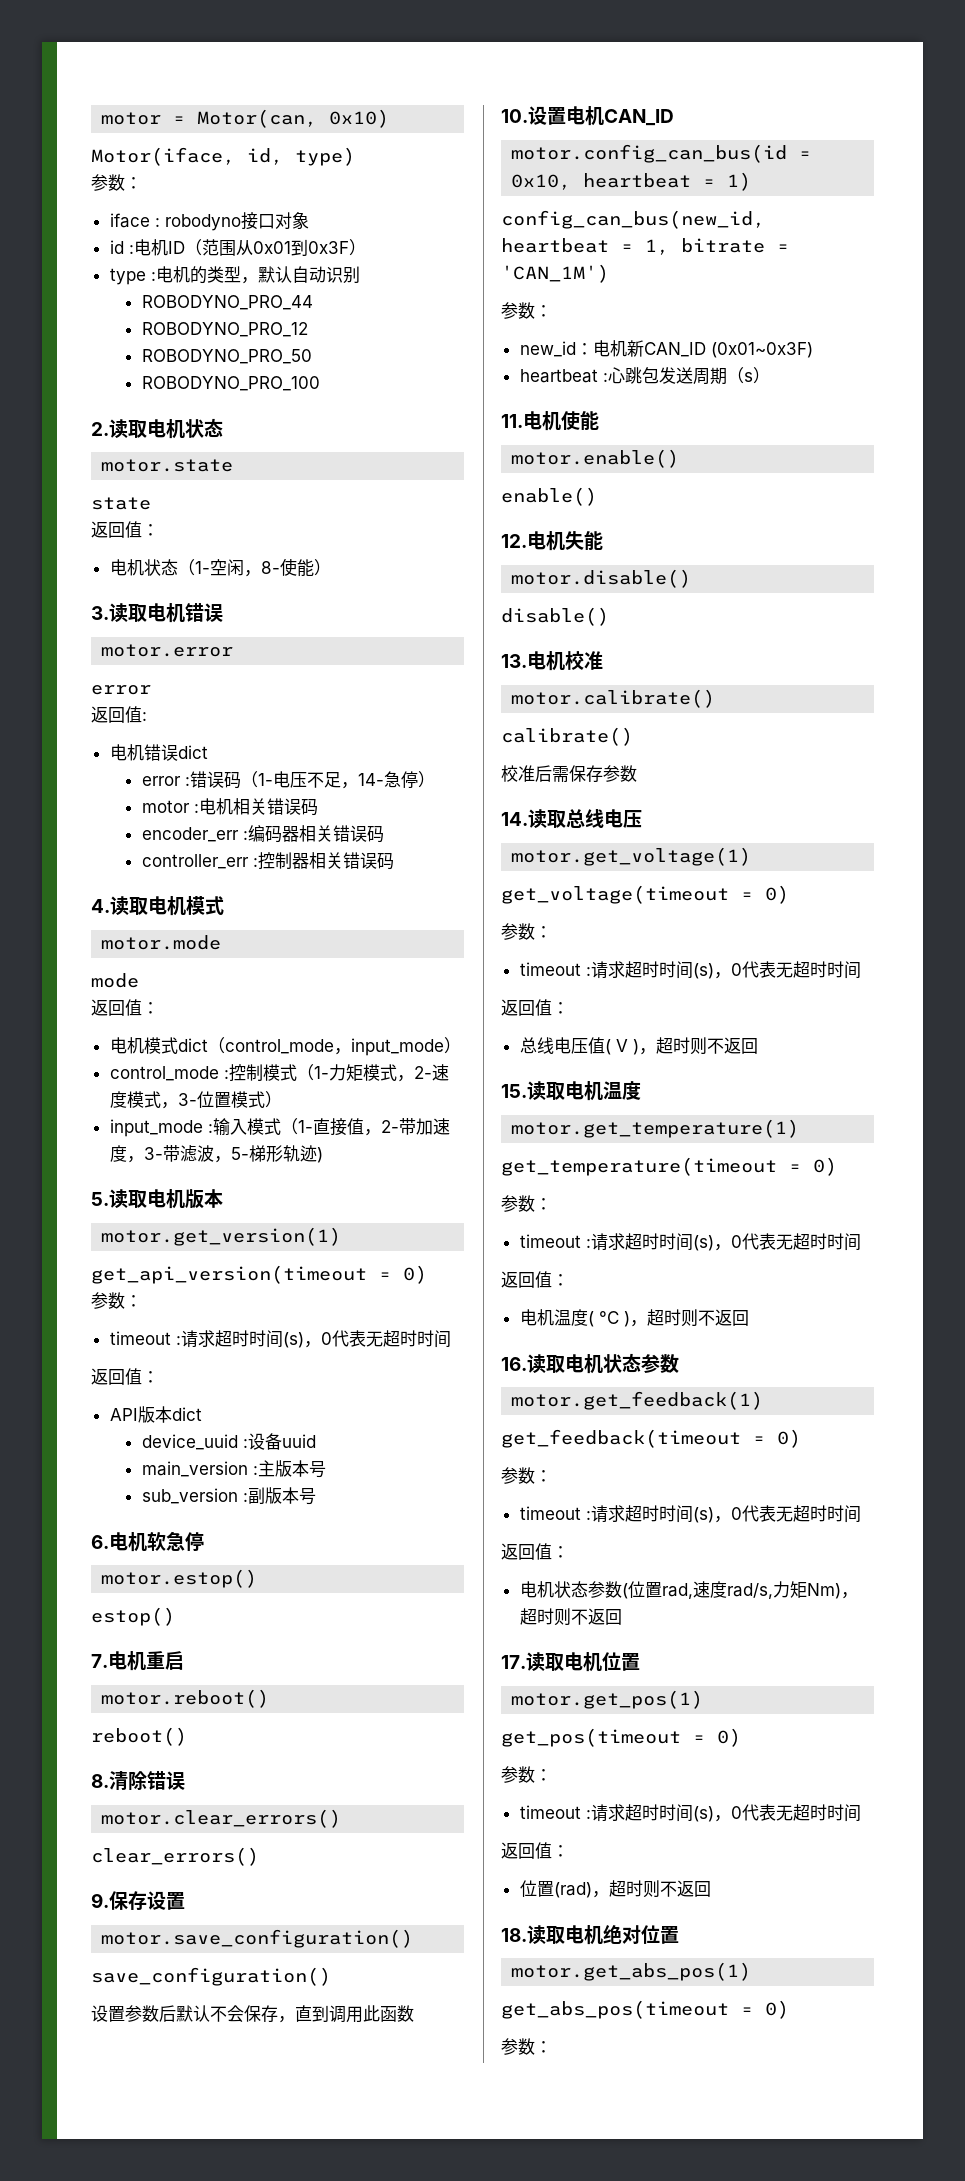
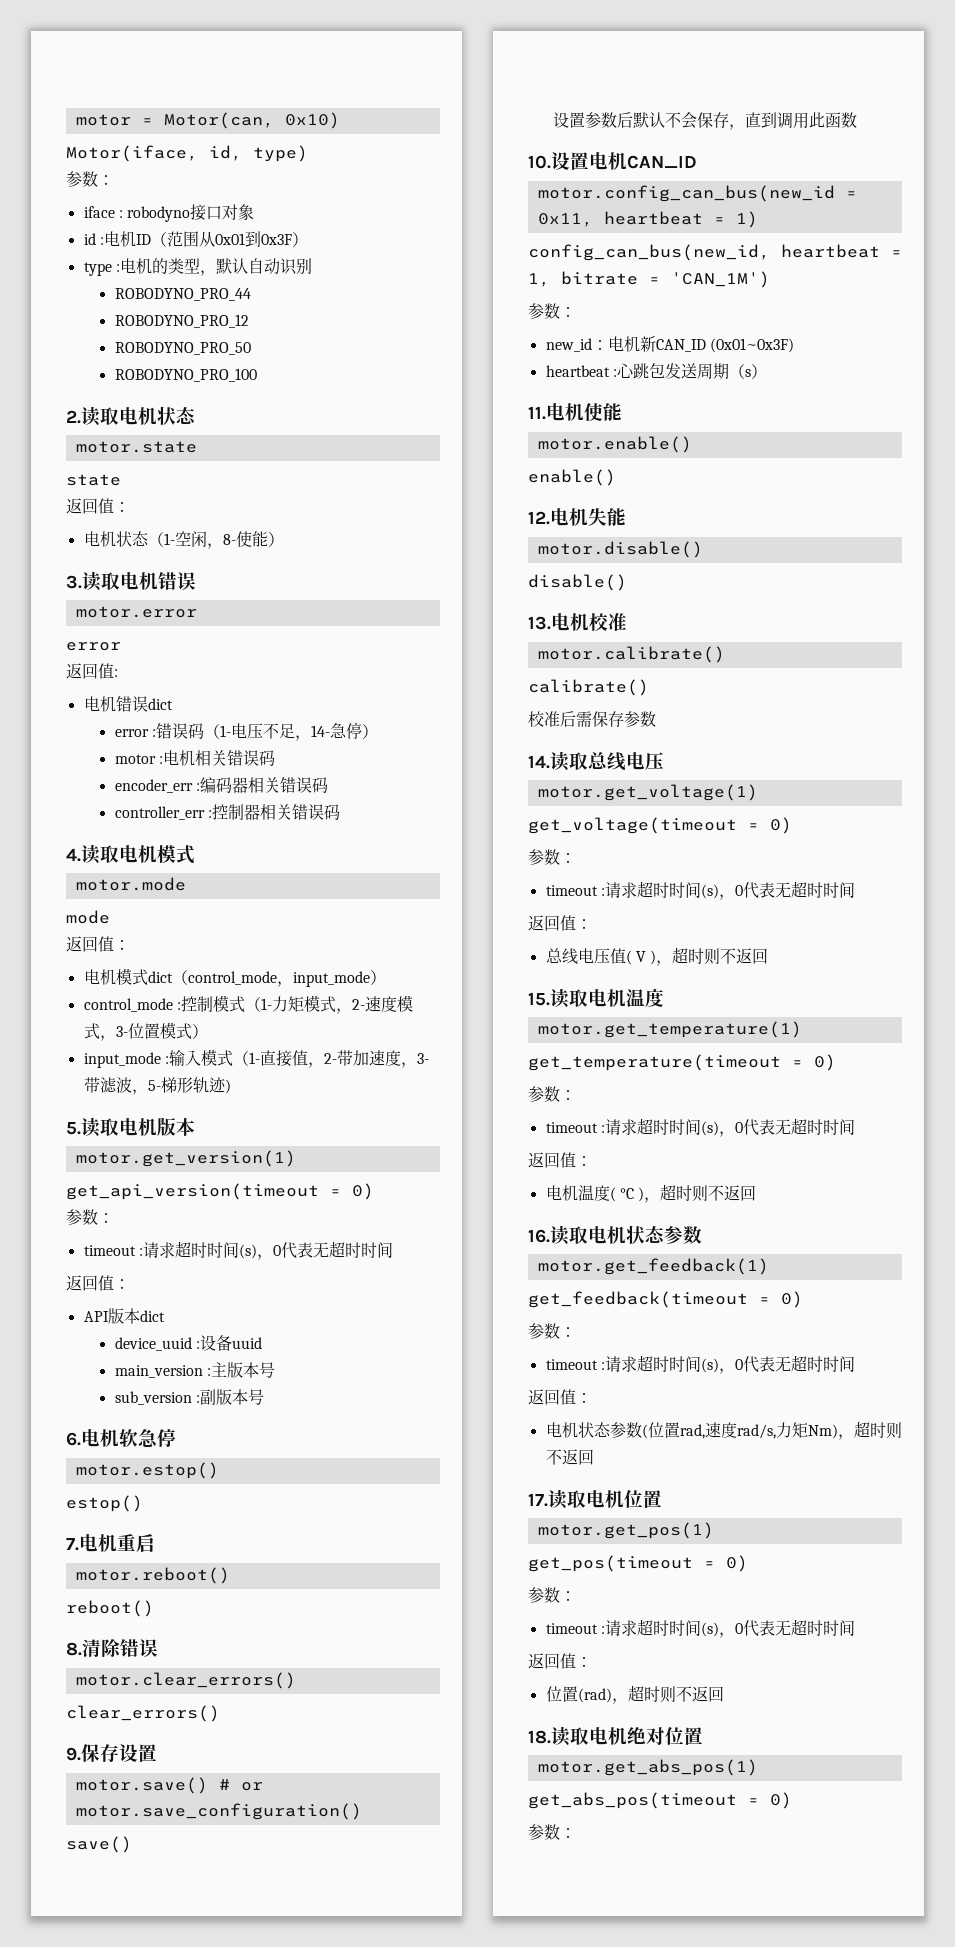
- motor.save_configuration()
+ motor.save() # or motor.save_configuration()
- save_configuration()
+ save()
- motor.config_can_bus(id = 0x10, heartbeat = 1)
+ motor.config_can_bus(new_id = 0x11, heartbeat = 1)

